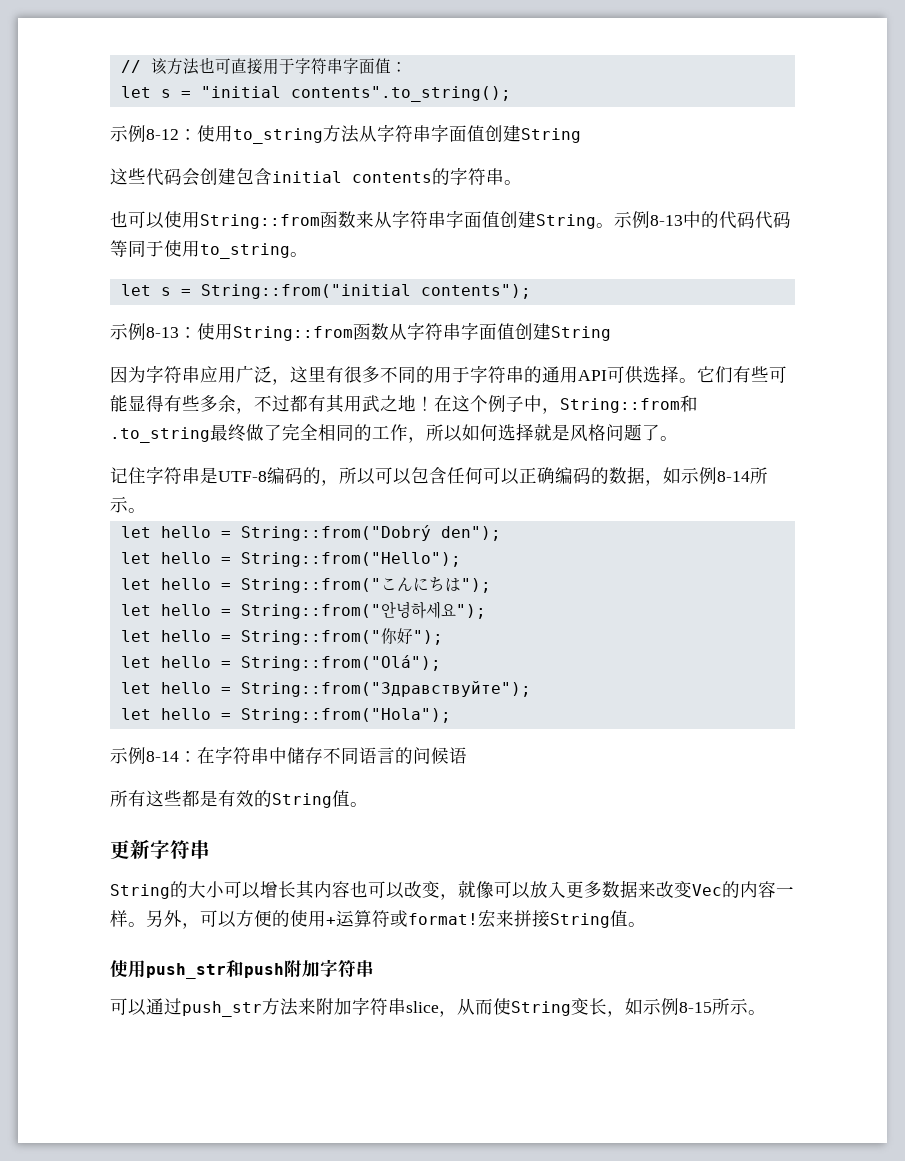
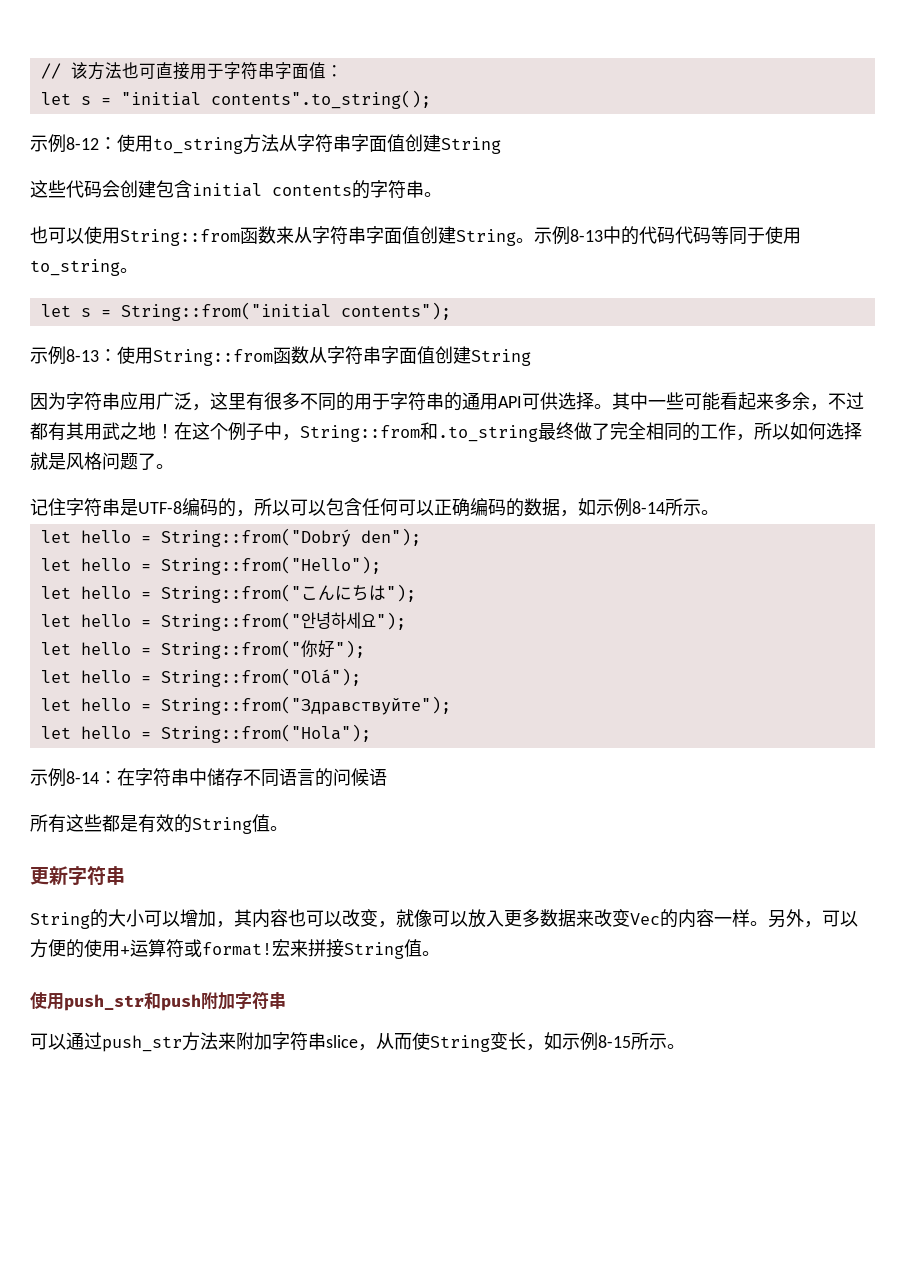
- 它们有些可能显得有些多余，不过都有其用武之地！
+ 其中一些可能看起来多余，不过都有其用武之地！
- String的大小可以增长其内容也可以改变，就像可以放入更多数据来改变Vec的内容一样。
+ String的大小可以增加，其内容也可以改变，就像可以放入更多数据来改变Vec的内容一样。

